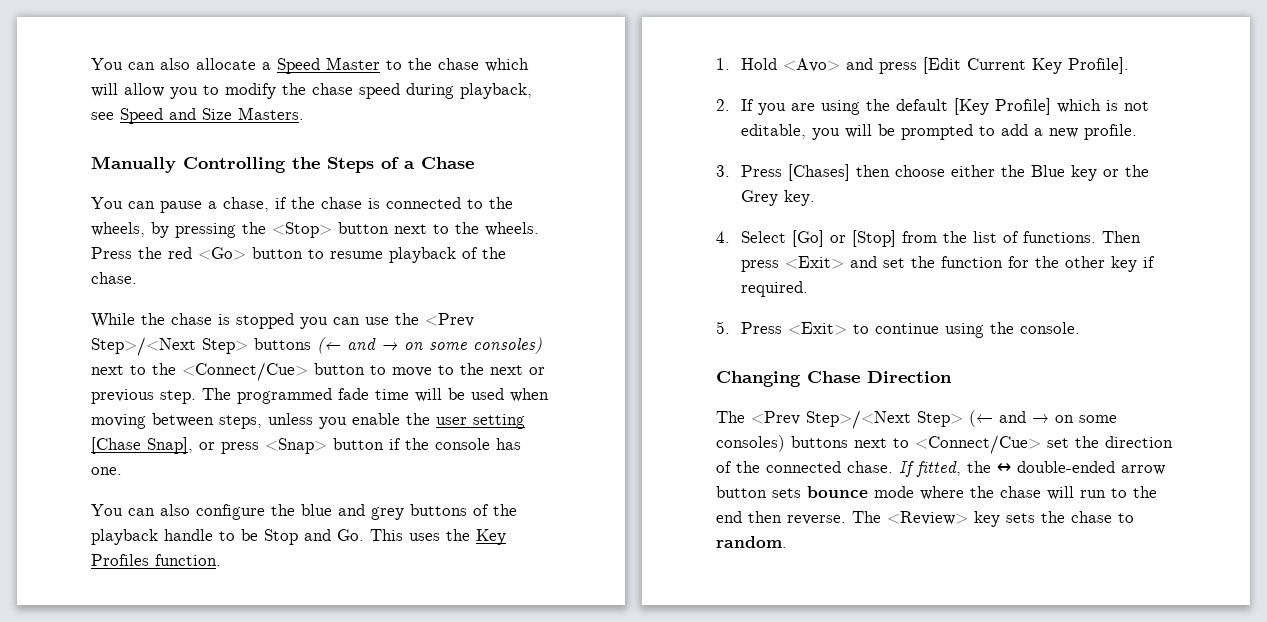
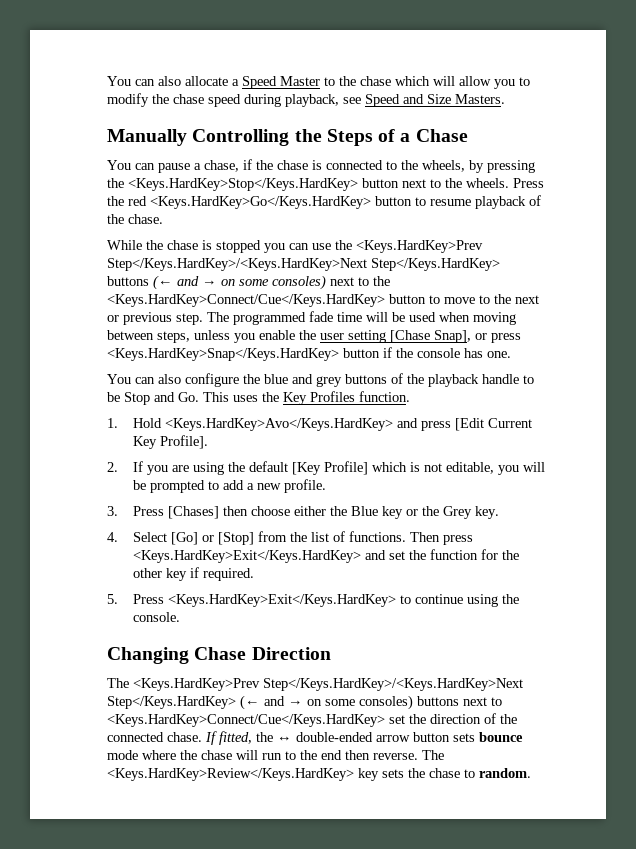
- You can pause a chase, if the chase is connected to the wheels, by pressing the <Stop> button next to the wheels.
+ You can pause a chase, if the chase is connected to the wheels, by pressing the <Keys.HardKey>Stop</Keys.HardKey> button next to the wheels.
- Press the red <Go> button to resume playback of the chase.
+ Press the red <Keys.HardKey>Go</Keys.HardKey> button to resume playback of the chase.
- While the chase is stopped you can use the <Prev Step>/<Next Step> buttons (← and → on some consoles) next to the <Connect/Cue> button to move to the next or previous step.
+ While the chase is stopped you can use the <Keys.HardKey>Prev Step</Keys.HardKey>/<Keys.HardKey>Next Step</Keys.HardKey> buttons (← and → on some consoles) next to the <Keys.HardKey>Connect/Cue</Keys.HardKey> button to move to the next or previous step.
- The programmed fade time will be used when moving between steps, unless you enable the user setting [Chase Snap], or press <Snap> button if the console has one.
+ The programmed fade time will be used when moving between steps, unless you enable the user setting [Chase Snap], or press <Keys.HardKey>Snap</Keys.HardKey> button if the console has one.
- 1. Hold <Avo> and press [Edit Current Key Profile].
+ 1. Hold <Keys.HardKey>Avo</Keys.HardKey> and press [Edit Current Key Profile].
- Then press <Exit> and set the function for the other key if required.
+ Then press <Keys.HardKey>Exit</Keys.HardKey> and set the function for the other key if required.
- 5. Press <Exit> to continue using the console.
+ 5. Press <Keys.HardKey>Exit</Keys.HardKey> to continue using the console.
- The <Prev Step>/<Next Step> (← and → on some consoles) buttons next to <Connect/Cue> set the direction of the connected chase.
+ The <Keys.HardKey>Prev Step</Keys.HardKey>/<Keys.HardKey>Next Step</Keys.HardKey> (← and → on some consoles) buttons next to <Keys.HardKey>Connect/Cue</Keys.HardKey> set the direction of the connected chase.
- The <Review> key sets the chase to random.
+ The <Keys.HardKey>Review</Keys.HardKey> key sets the chase to random.

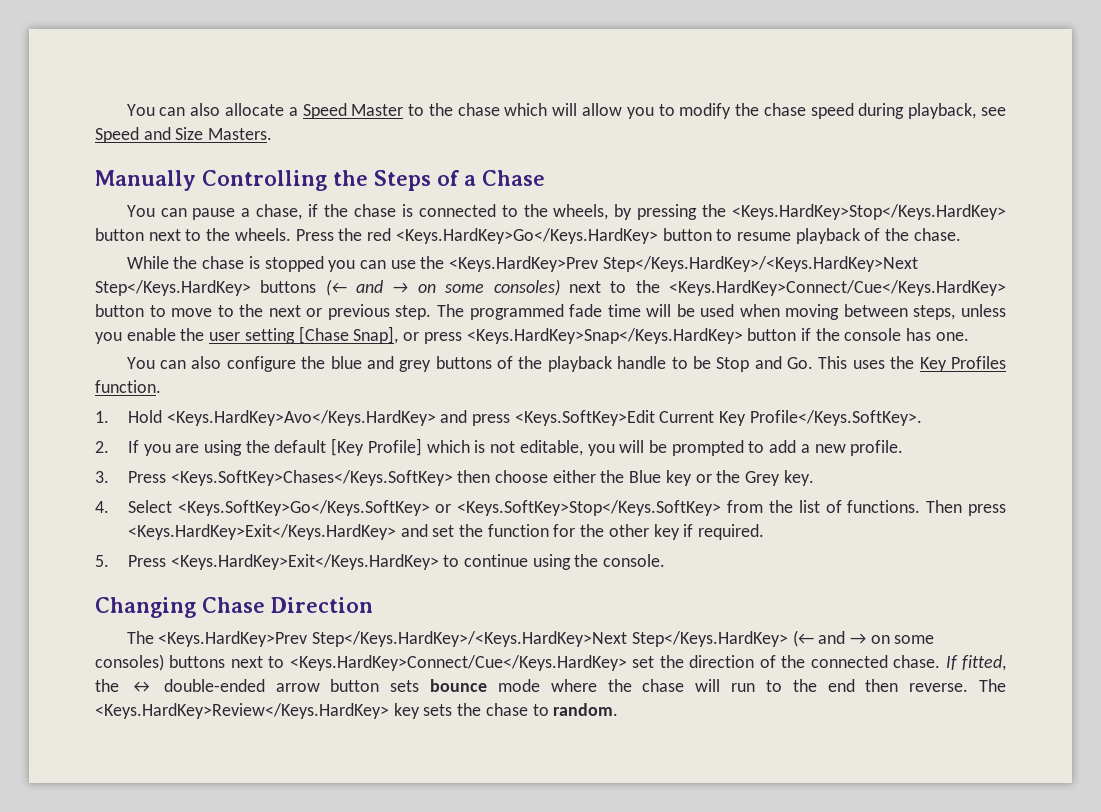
- 1. Hold <Keys.HardKey>Avo</Keys.HardKey> and press [Edit Current Key Profile].
+ 1. Hold <Keys.HardKey>Avo</Keys.HardKey> and press <Keys.SoftKey>Edit Current Key Profile</Keys.SoftKey>.
- 3. Press [Chases] then choose either the Blue key or the Grey key.
+ 3. Press <Keys.SoftKey>Chases</Keys.SoftKey> then choose either the Blue key or the Grey key.
- 4. Select [Go] or [Stop] from the list of functions.
+ 4. Select <Keys.SoftKey>Go</Keys.SoftKey> or <Keys.SoftKey>Stop</Keys.SoftKey> from the list of functions.

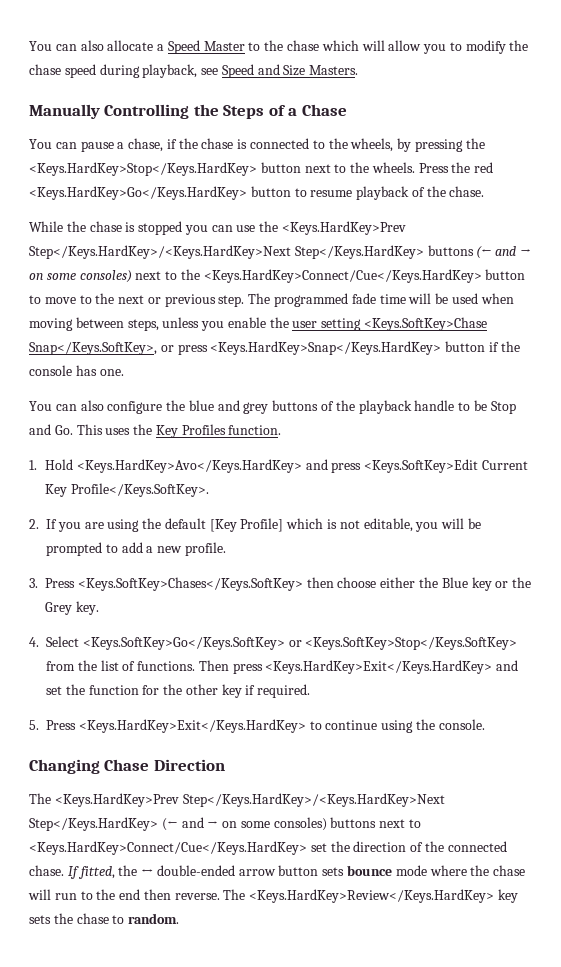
- The programmed fade time will be used when moving between steps, unless you enable the user setting [Chase Snap], or press <Keys.HardKey>Snap</Keys.HardKey> button if the console has one.
+ The programmed fade time will be used when moving between steps, unless you enable the user setting <Keys.SoftKey>Chase Snap</Keys.SoftKey>, or press <Keys.HardKey>Snap</Keys.HardKey> button if the console has one.

